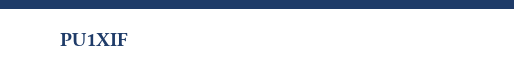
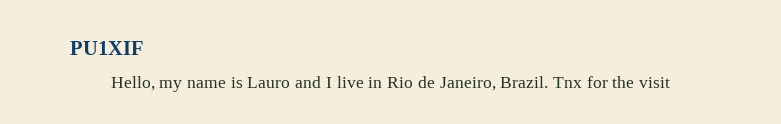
+ Hello, my name is Lauro and I live in Rio de Janeiro, Brazil. Tnx for the visit

